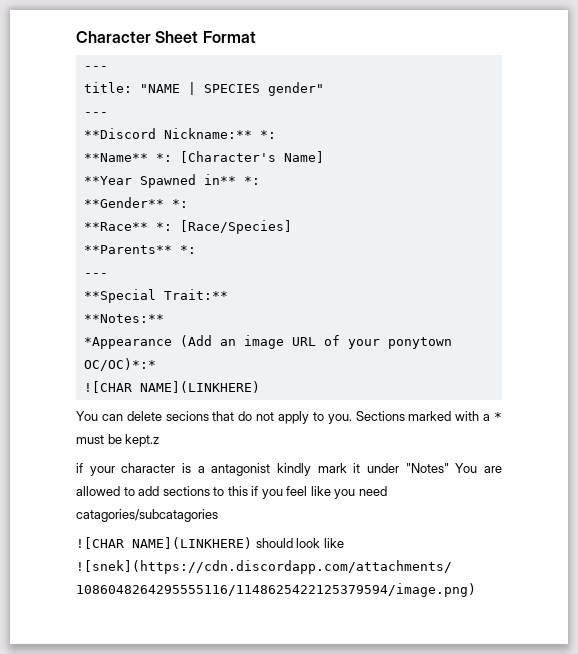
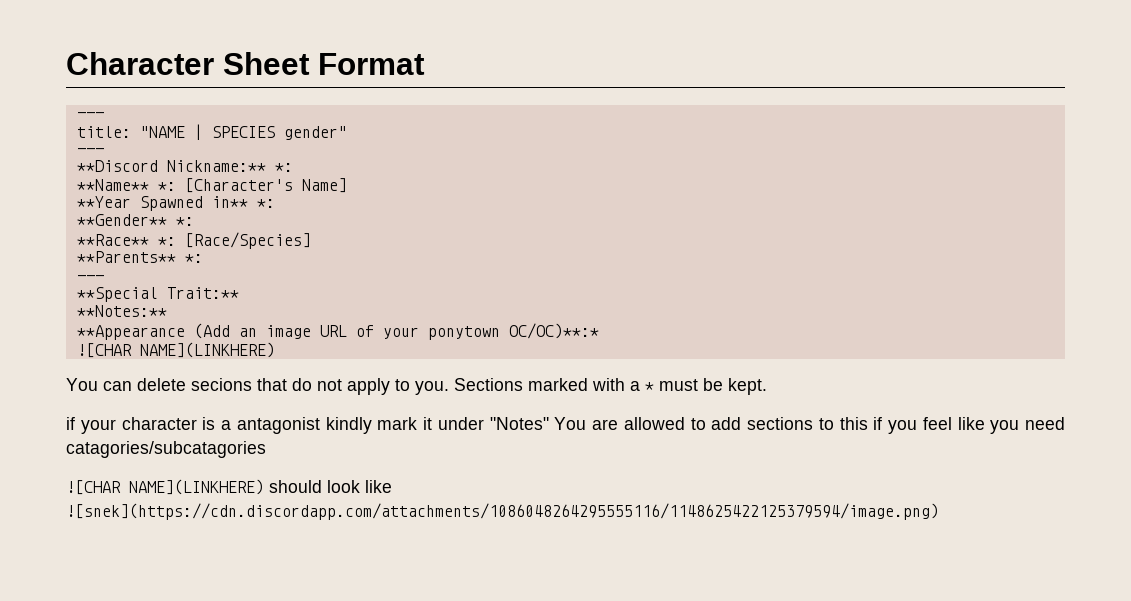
- *Appearance (Add an image URL of your ponytown OC/OC)*:*
+ **Appearance (Add an image URL of your ponytown OC/OC)**:*
- Sections marked with a * must be kept.z
+ Sections marked with a * must be kept.

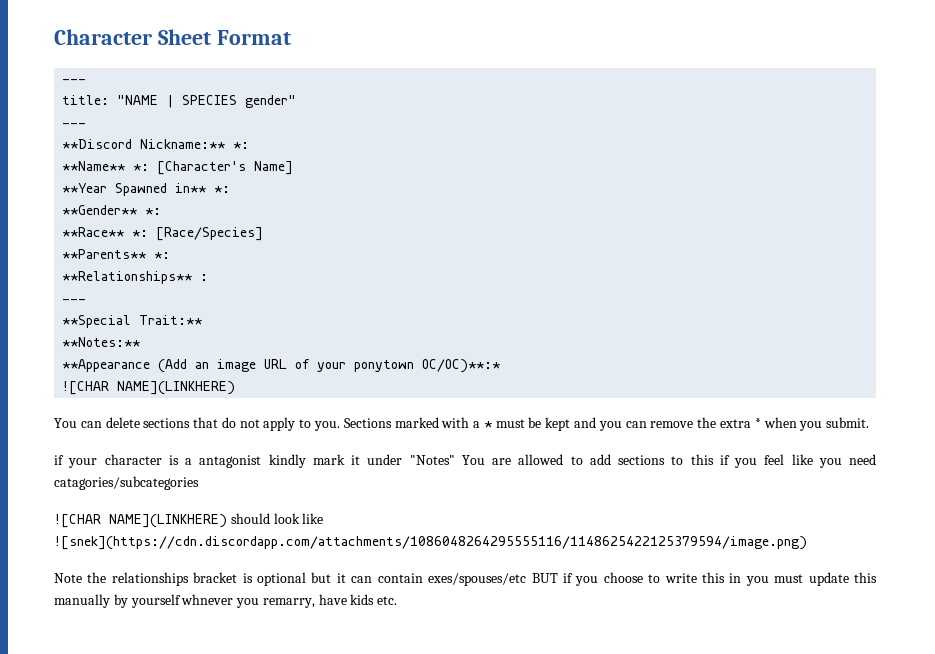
+ **Relationships** :
- You can delete secions that do not apply to you.
+ You can delete sections that do not apply to you.
- Sections marked with a * must be kept.
+ Sections marked with a * must be kept and you can remove the extra * when you submit.
- if your character is a antagonist kindly mark it under "Notes" You are allowed to add sections to this if you feel like you need catagories/subcatagories
+ if your character is a antagonist kindly mark it under "Notes" You are allowed to add sections to this if you feel like you need catagories/subcategories
+ Note the relationships bracket is optional but it can contain exes/spouses/etc BUT if you choose to write this in you must update this manually by yourself whnever you remarry, have kids etc.

